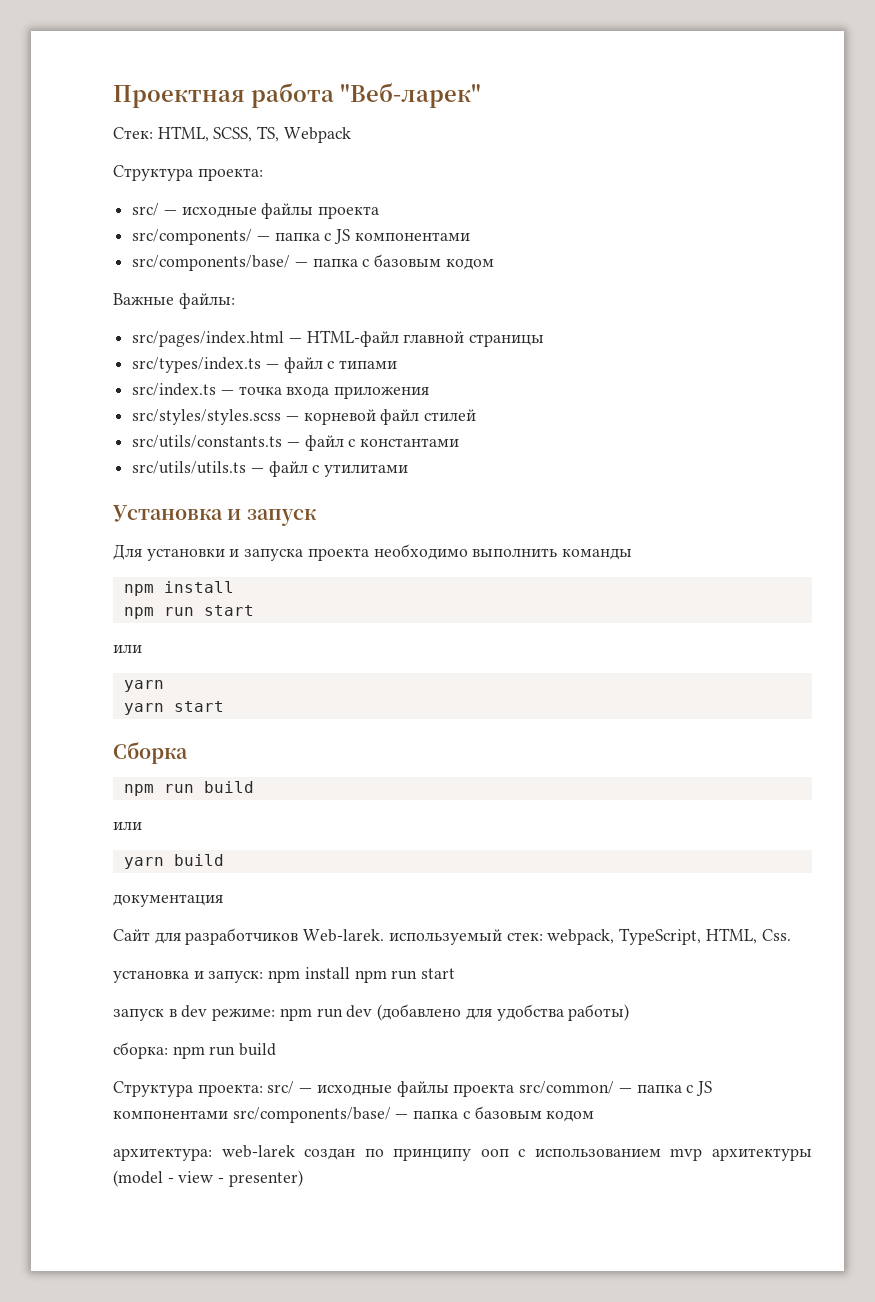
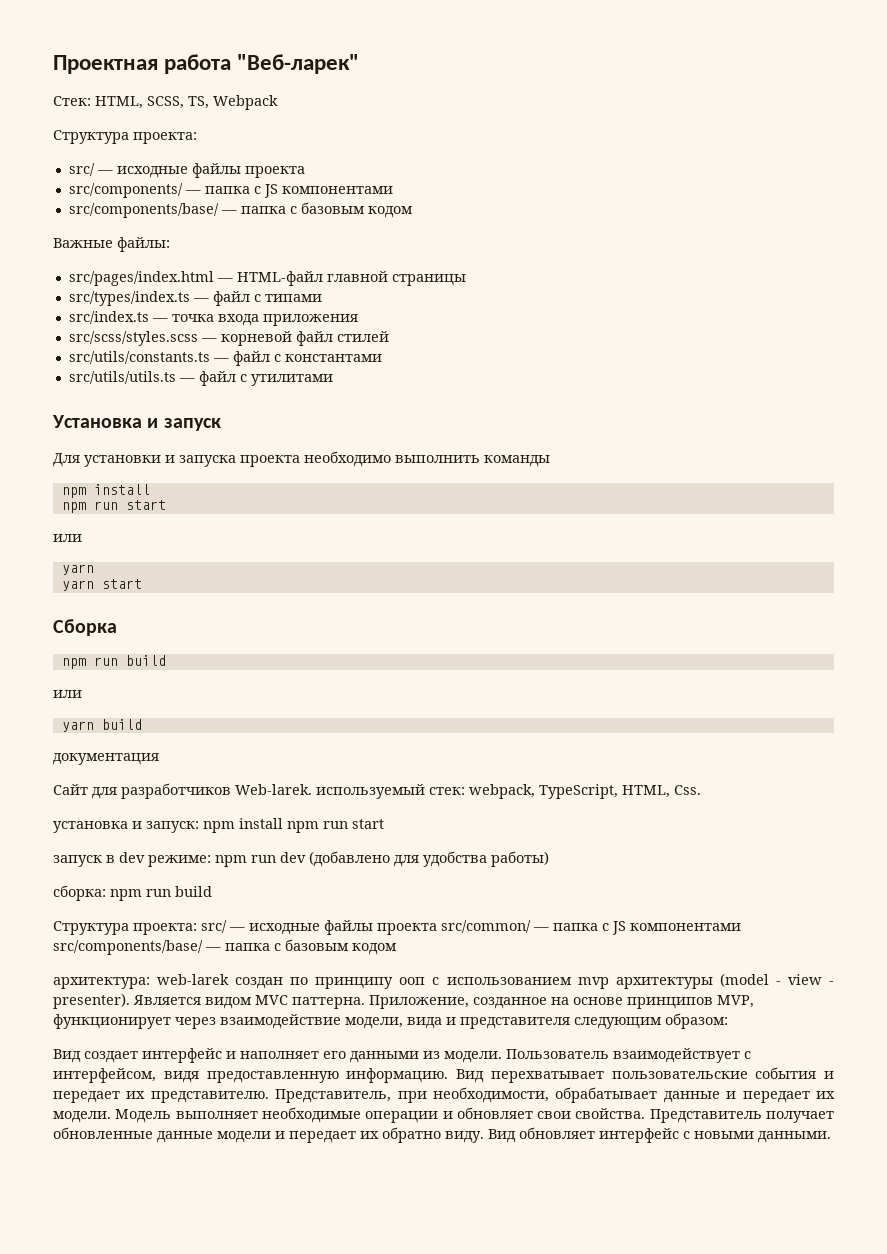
- src/styles/styles.scss — корневой файл стилей
+ src/scss/styles.scss — корневой файл стилей
- архитектура: web-larek создан по принципу ооп с использованием mvp архитектуры (model - view - presenter)
+ архитектура: web-larek создан по принципу ооп с использованием mvp архитектуры (model - view - presenter). Является видом MVC паттерна. Приложение, созданное на основе принципов MVP, функционирует через взаимодействие модели, вида и представителя следующим образом:
+ Вид создает интерфейс и наполняет его данными из модели. Пользователь взаимодействует с интерфейсом, видя предоставленную информацию. Вид перехватывает пользовательские события и передает их представителю. Представитель, при необходимости, обрабатывает данные и передает их модели. Модель выполняет необходимые операции и обновляет свои свойства. Представитель получает обновленные данные модели и передает их обратно виду. Вид обновляет интерфейс с новыми данными.

